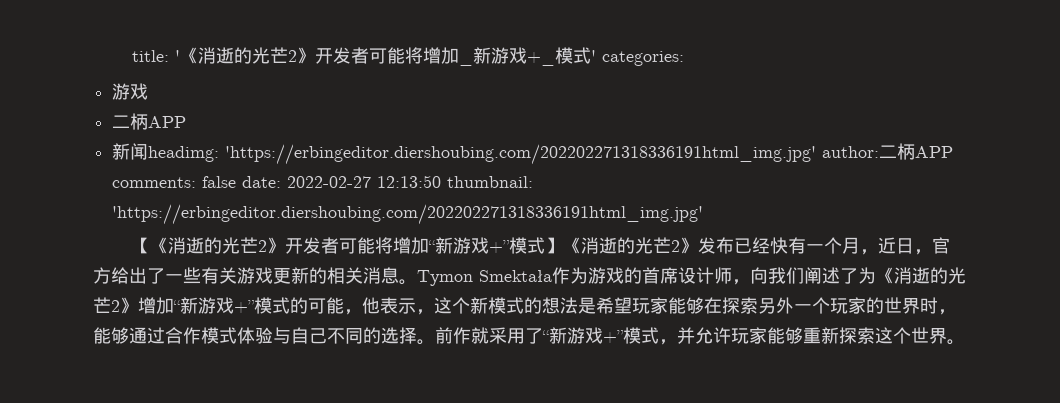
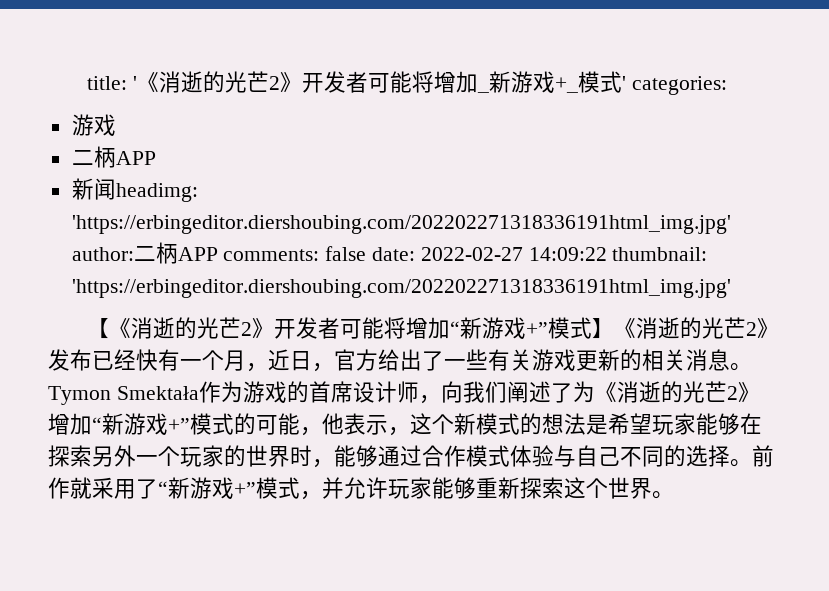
- 新闻headimg: 'https://erbingeditor.diershoubing.com/202202271318336191html_img.jpg' author:二柄APP comments: false date: 2022-02-27 12:13:50 thumbnail: 'https://erbingeditor.diershoubing.com/202202271318336191html_img.jpg'
+ 新闻headimg: 'https://erbingeditor.diershoubing.com/202202271318336191html_img.jpg' author:二柄APP comments: false date: 2022-02-27 14:09:22 thumbnail: 'https://erbingeditor.diershoubing.com/202202271318336191html_img.jpg'

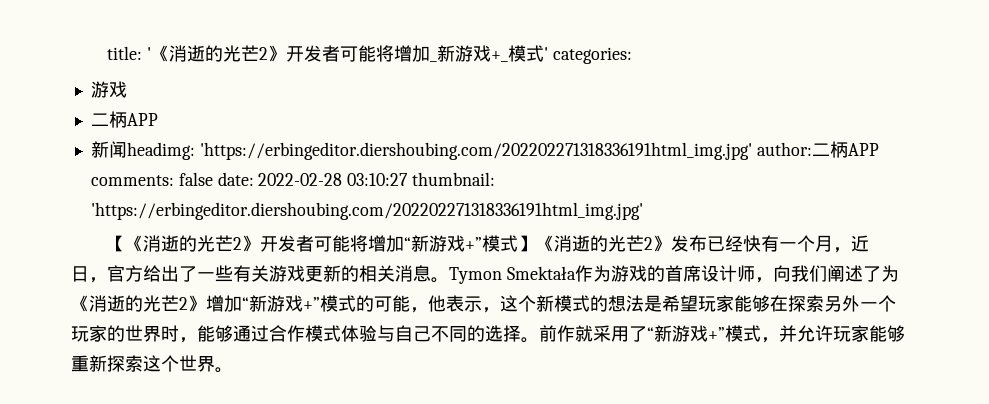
- 新闻headimg: 'https://erbingeditor.diershoubing.com/202202271318336191html_img.jpg' author:二柄APP comments: false date: 2022-02-27 14:09:22 thumbnail: 'https://erbingeditor.diershoubing.com/202202271318336191html_img.jpg'
+ 新闻headimg: 'https://erbingeditor.diershoubing.com/202202271318336191html_img.jpg' author:二柄APP comments: false date: 2022-02-28 03:10:27 thumbnail: 'https://erbingeditor.diershoubing.com/202202271318336191html_img.jpg'

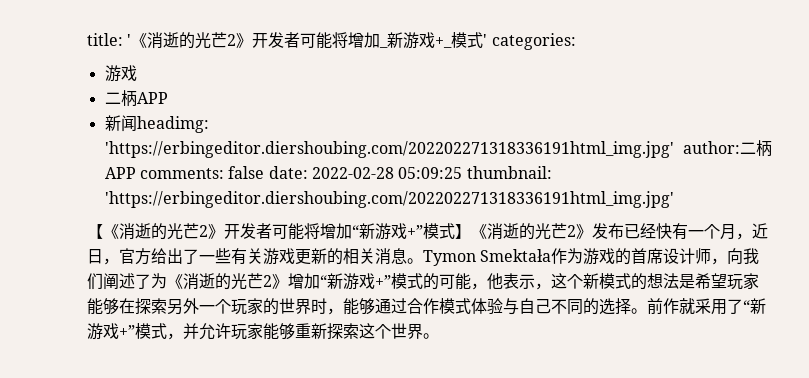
- 新闻headimg: 'https://erbingeditor.diershoubing.com/202202271318336191html_img.jpg' author:二柄APP comments: false date: 2022-02-28 03:10:27 thumbnail: 'https://erbingeditor.diershoubing.com/202202271318336191html_img.jpg'
+ 新闻headimg: 'https://erbingeditor.diershoubing.com/202202271318336191html_img.jpg' author:二柄APP comments: false date: 2022-02-28 05:09:25 thumbnail: 'https://erbingeditor.diershoubing.com/202202271318336191html_img.jpg'

